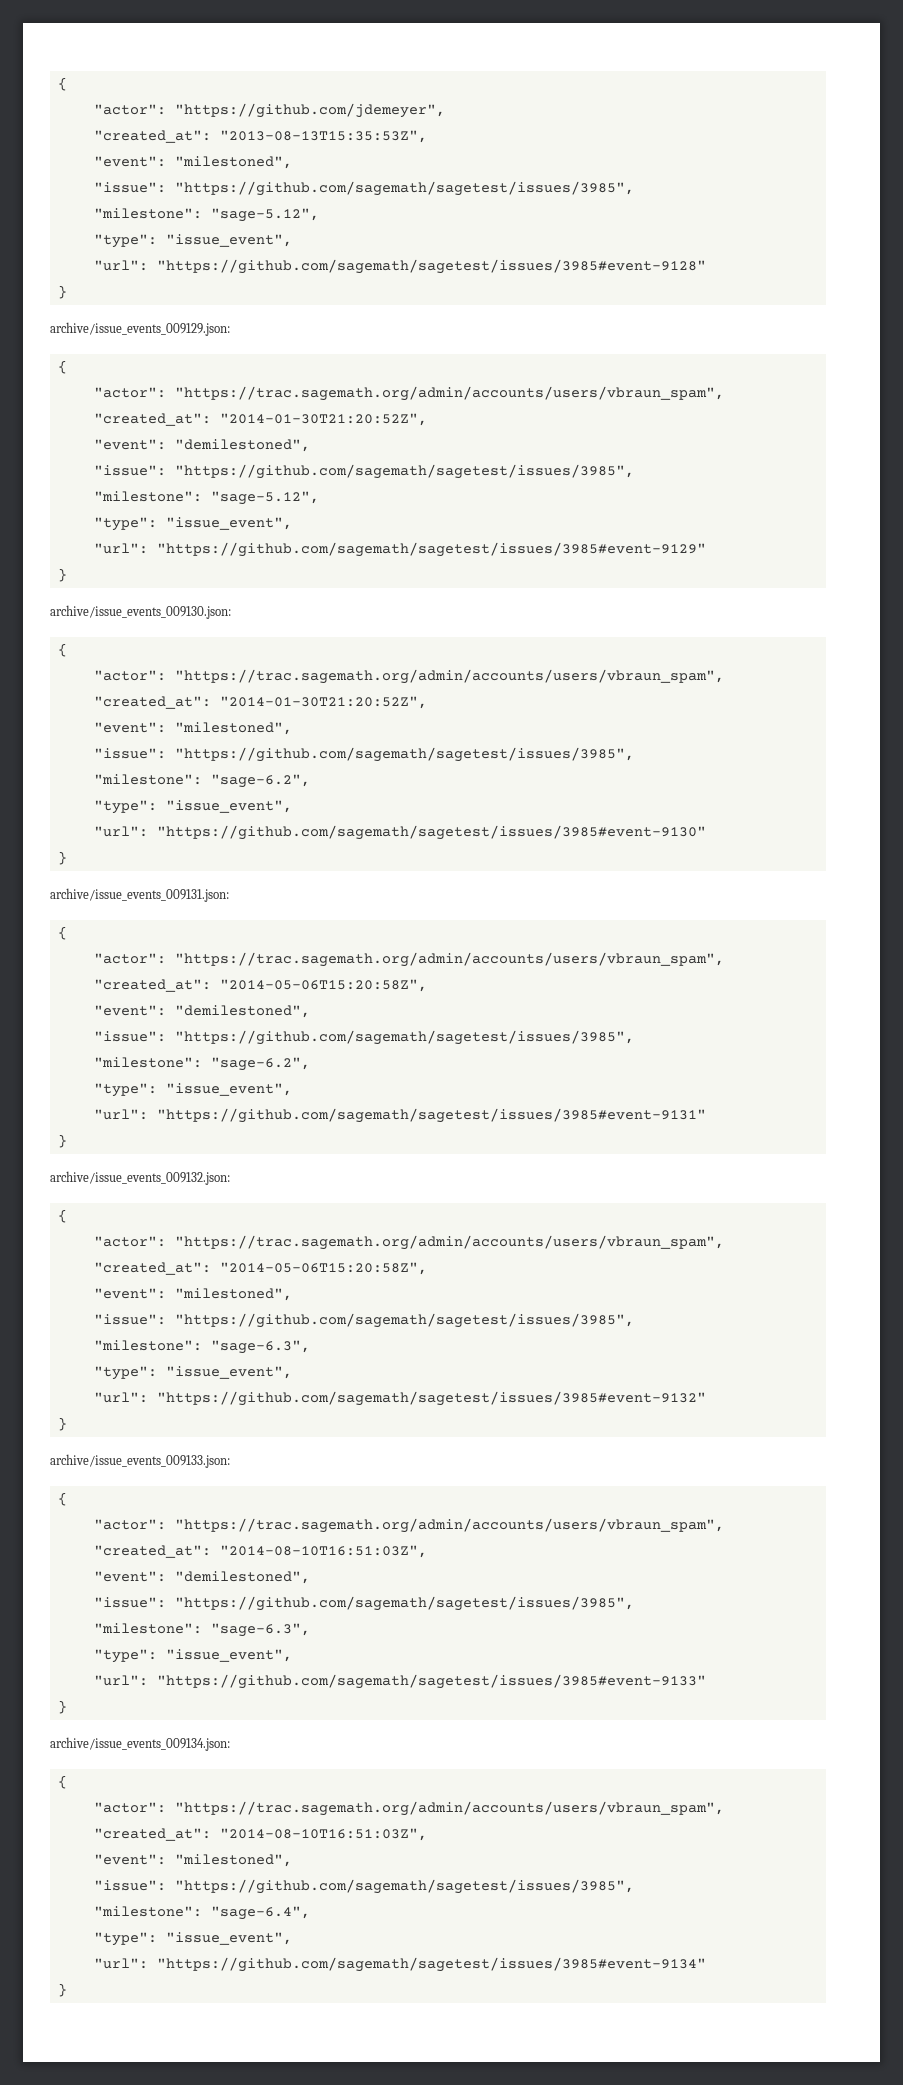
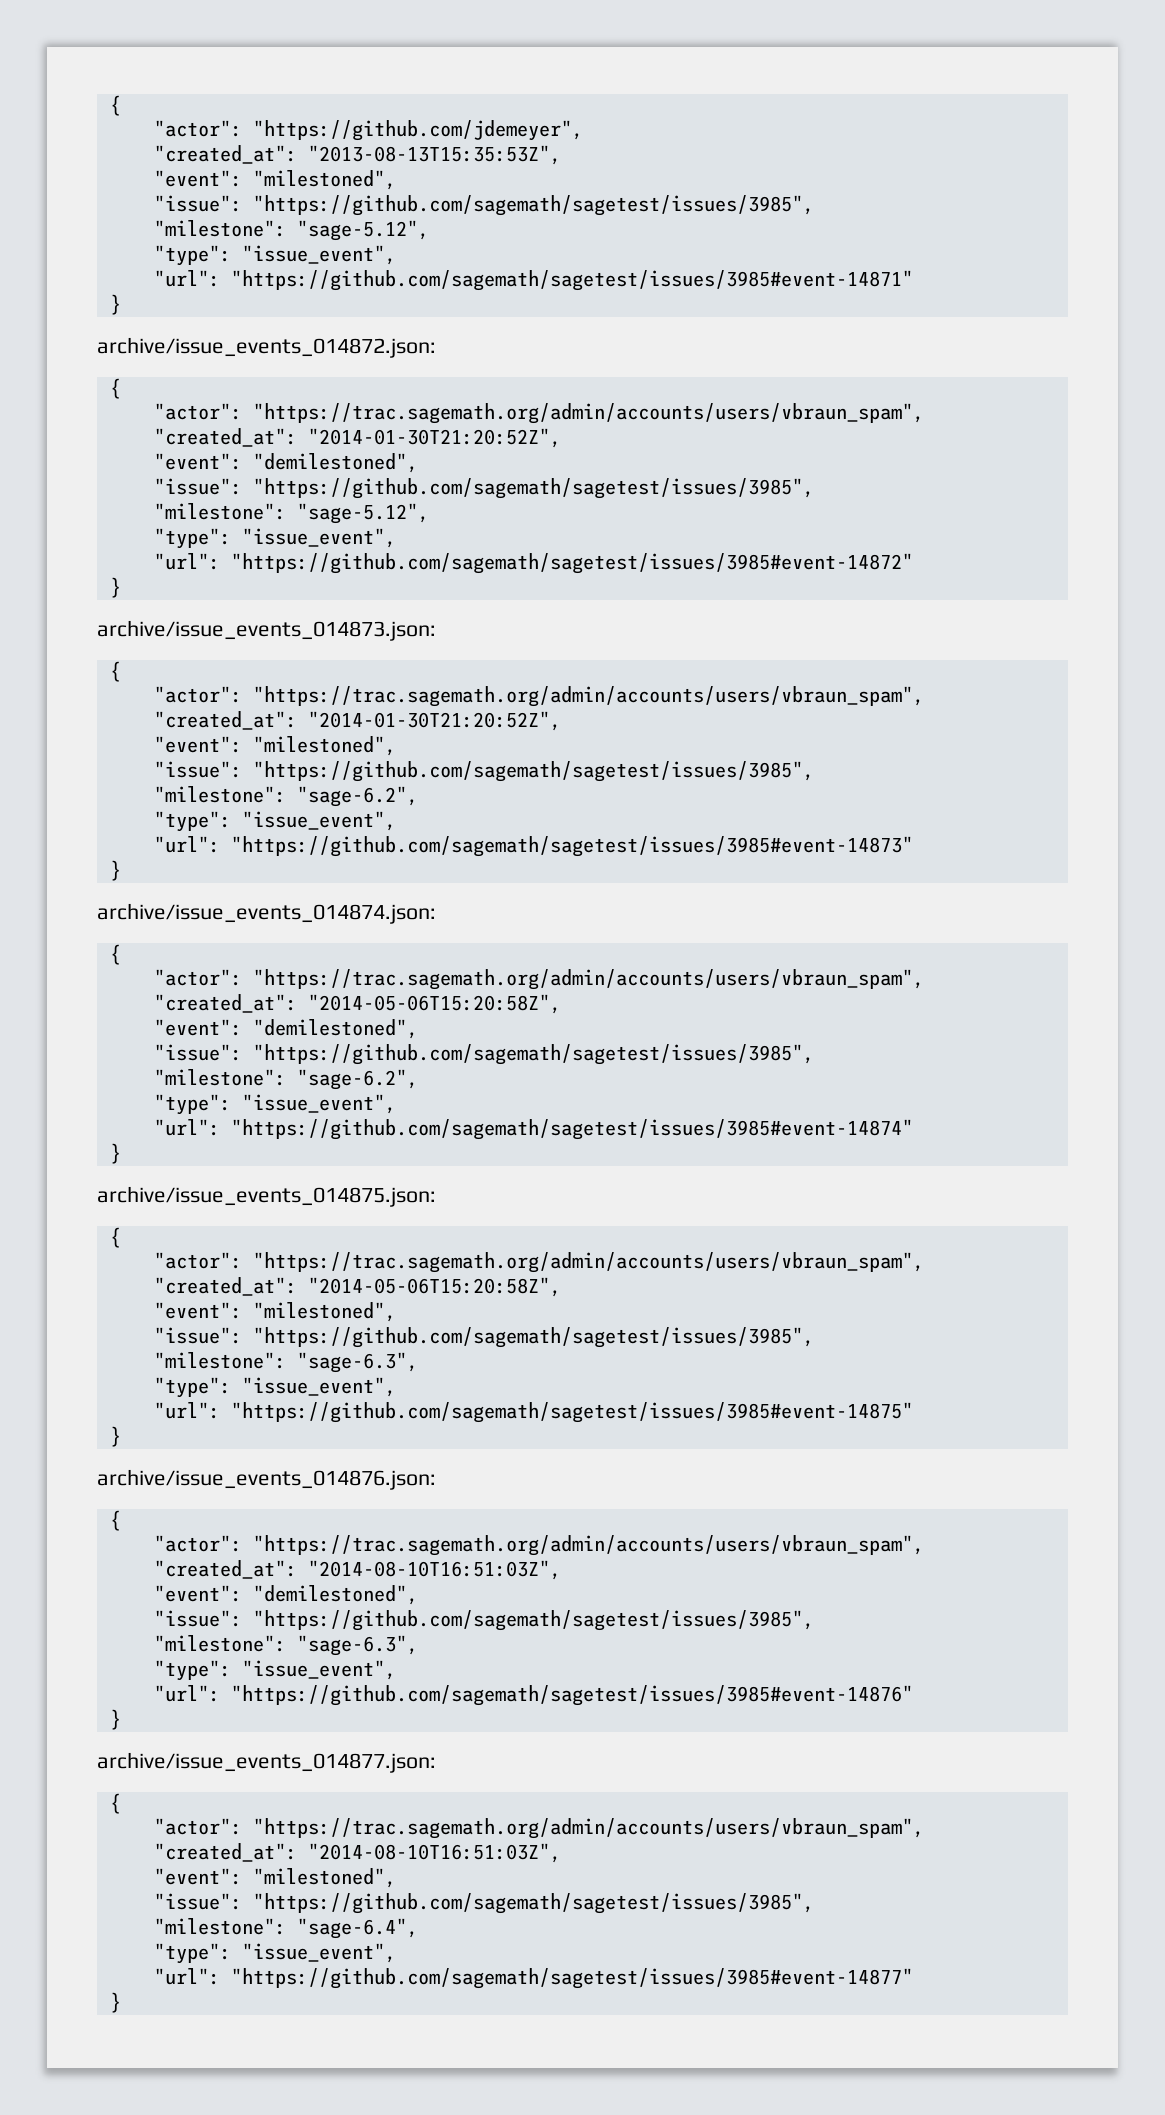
- "url": "https://github.com/sagemath/sagetest/issues/3985#event-9128"
+ "url": "https://github.com/sagemath/sagetest/issues/3985#event-14871"
  }
- archive/issue_events_009129.json:
+ archive/issue_events_014872.json:
- "url": "https://github.com/sagemath/sagetest/issues/3985#event-9129"
+ "url": "https://github.com/sagemath/sagetest/issues/3985#event-14872"
  }
- archive/issue_events_009130.json:
+ archive/issue_events_014873.json:
- "url": "https://github.com/sagemath/sagetest/issues/3985#event-9130"
+ "url": "https://github.com/sagemath/sagetest/issues/3985#event-14873"
  }
- archive/issue_events_009131.json:
+ archive/issue_events_014874.json:
- "url": "https://github.com/sagemath/sagetest/issues/3985#event-9131"
+ "url": "https://github.com/sagemath/sagetest/issues/3985#event-14874"
  }
- archive/issue_events_009132.json:
+ archive/issue_events_014875.json:
- "url": "https://github.com/sagemath/sagetest/issues/3985#event-9132"
+ "url": "https://github.com/sagemath/sagetest/issues/3985#event-14875"
  }
- archive/issue_events_009133.json:
+ archive/issue_events_014876.json:
- "url": "https://github.com/sagemath/sagetest/issues/3985#event-9133"
+ "url": "https://github.com/sagemath/sagetest/issues/3985#event-14876"
  }
- archive/issue_events_009134.json:
+ archive/issue_events_014877.json:
- "url": "https://github.com/sagemath/sagetest/issues/3985#event-9134"
+ "url": "https://github.com/sagemath/sagetest/issues/3985#event-14877"

